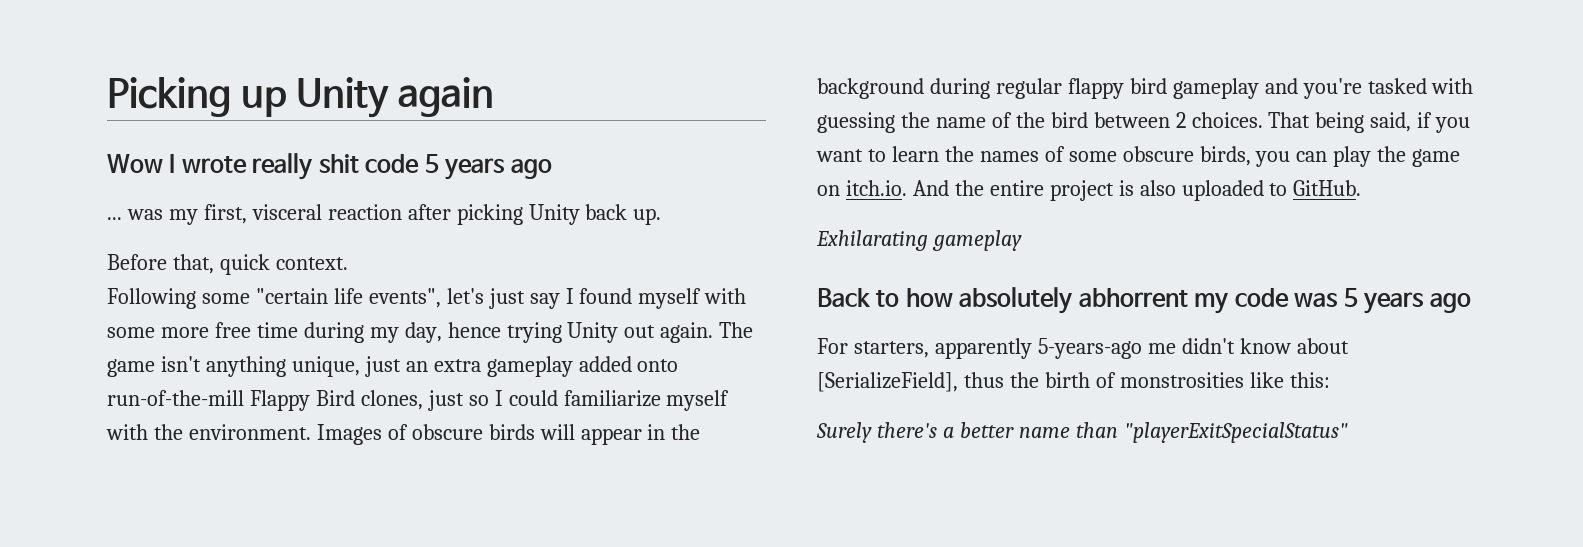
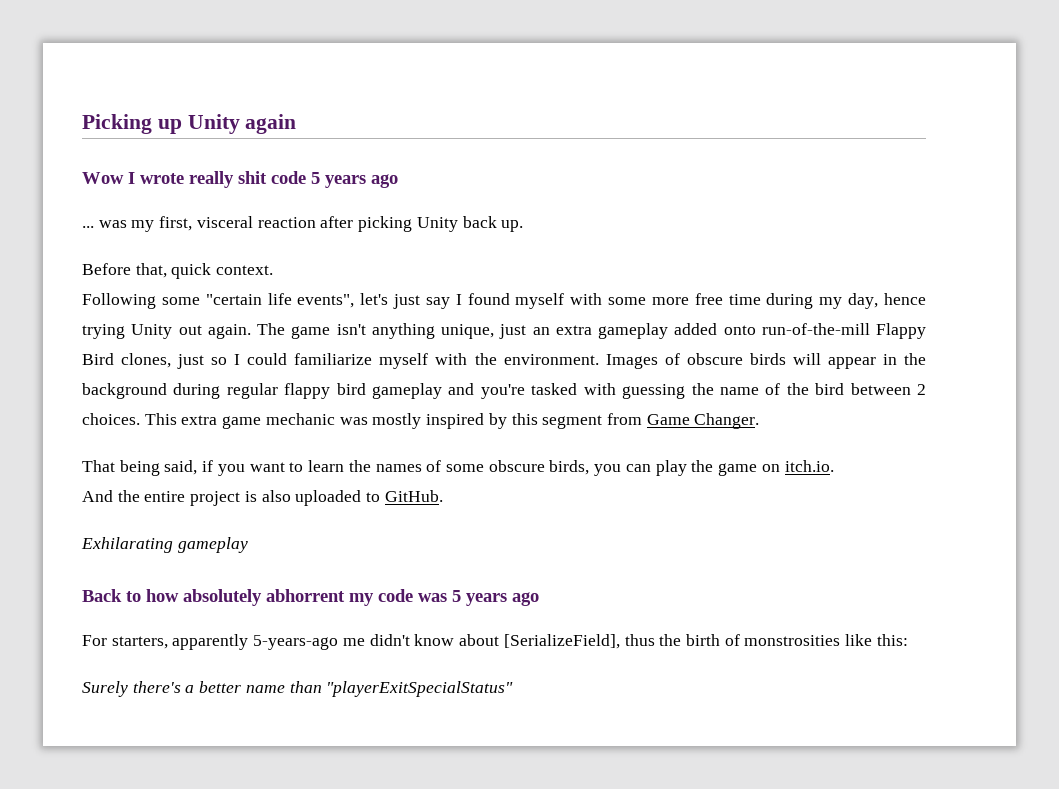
- Images of obscure birds will appear in the background during regular flappy bird gameplay and you're tasked with guessing the name of the bird between 2 choices. That being said, if you want to learn the names of some obscure birds, you can play the game on itch.io. And the entire project is also uploaded to GitHub.
+ Images of obscure birds will appear in the background during regular flappy bird gameplay and you're tasked with guessing the name of the bird between 2 choices. This extra game mechanic was mostly inspired by this segment from Game Changer.
+ That being said, if you want to learn the names of some obscure birds, you can play the game on itch.io.
+ And the entire project is also uploaded to GitHub.

